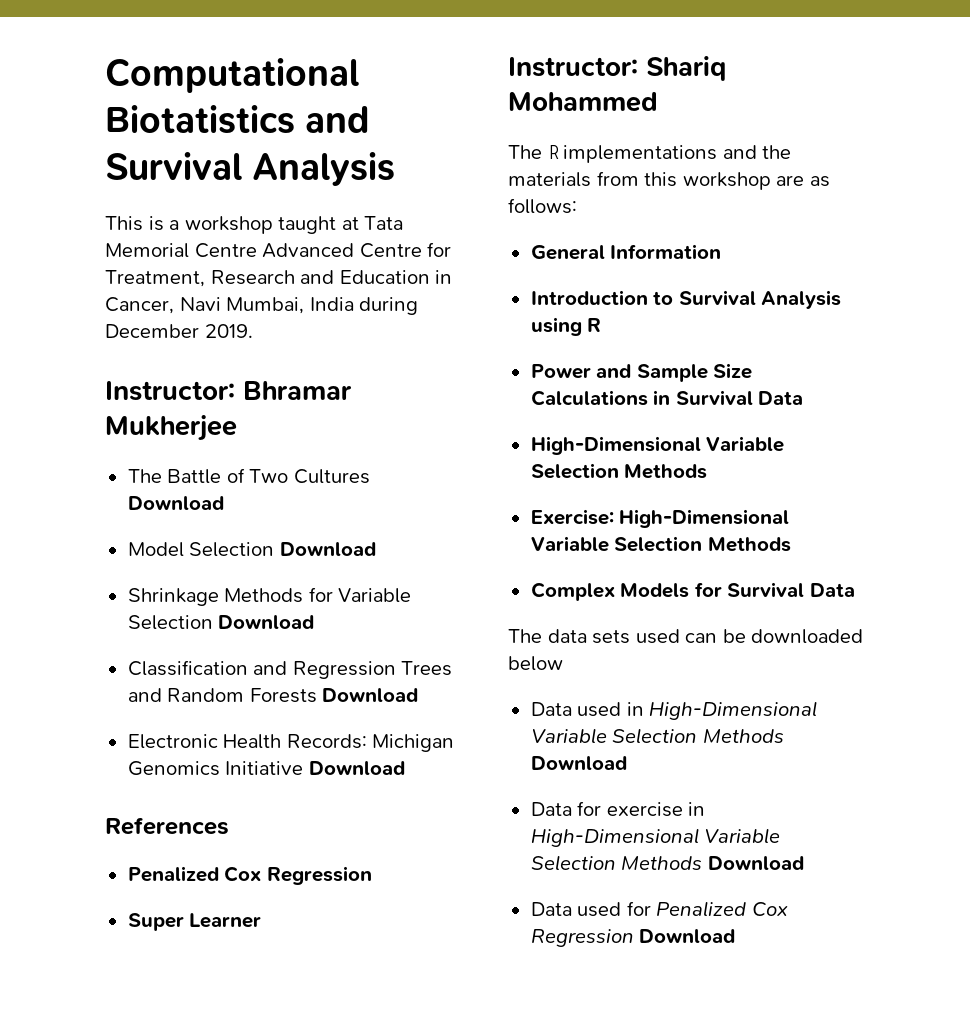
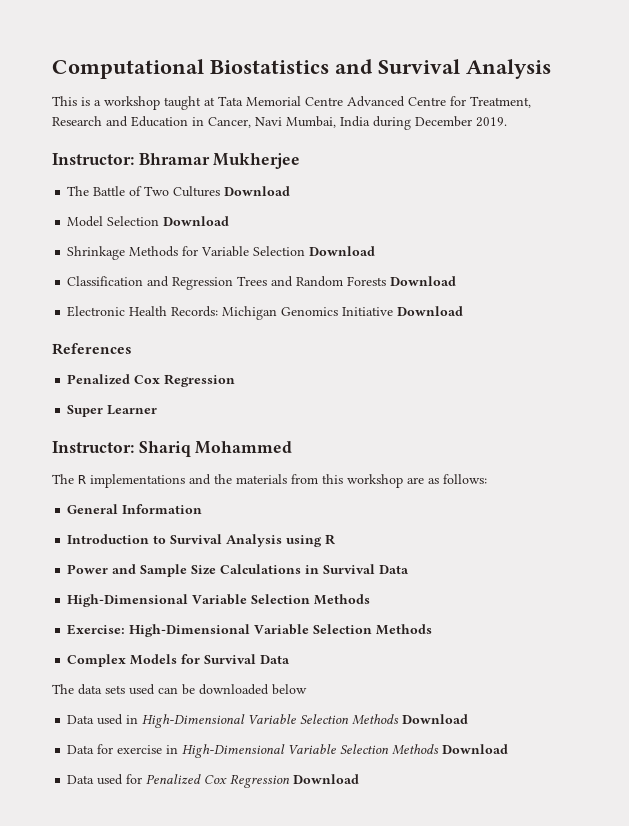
- Computational Biotatistics and Survival Analysis
+ Computational Biostatistics and Survival Analysis

